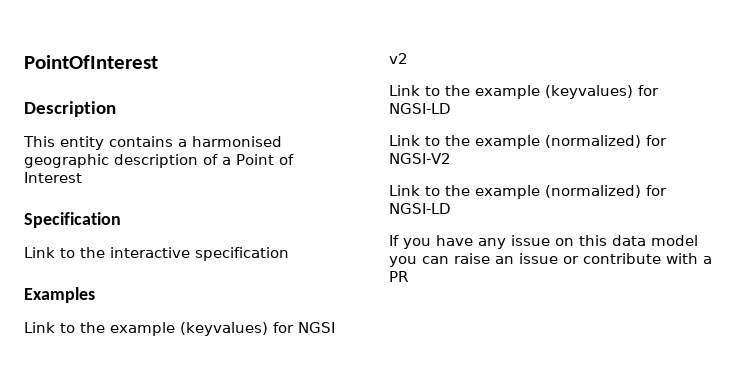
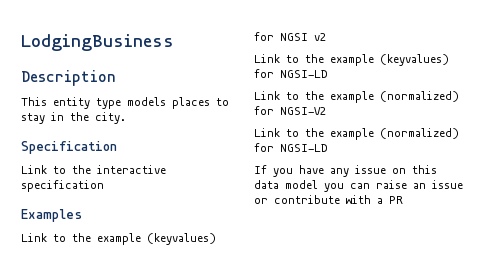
- PointOfInterest
+ LodgingBusiness
- This entity contains a harmonised geographic description of a Point of Interest
+ This entity type models places to stay in the city.

